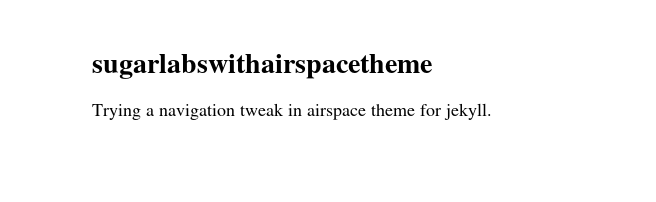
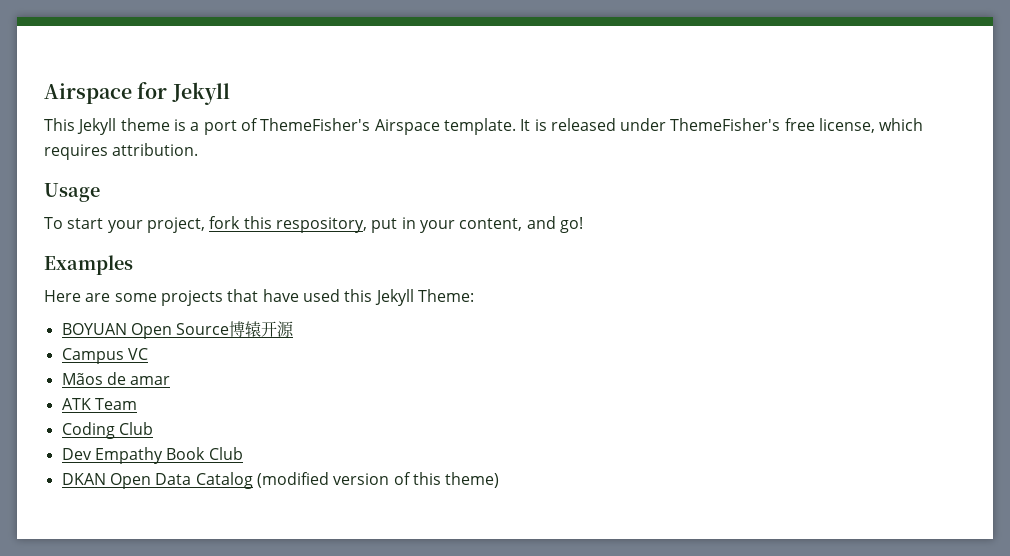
- sugarlabswithairspacetheme
- Trying a navigation tweak in airspace theme for jekyll.
+ Airspace for Jekyll
+ This Jekyll theme is a port of ThemeFisher's Airspace template. It is released under ThemeFisher's free license, which requires attribution.
+ Usage
+ To start your project, fork this respository, put in your content, and go!
+ Examples
+ Here are some projects that have used this Jekyll Theme:
+ BOYUAN Open Source博辕开源
+ Campus VC
+ Mãos de amar
+ ATK Team
+ Coding Club
+ Dev Empathy Book Club
+ DKAN Open Data Catalog (modified version of this theme)

